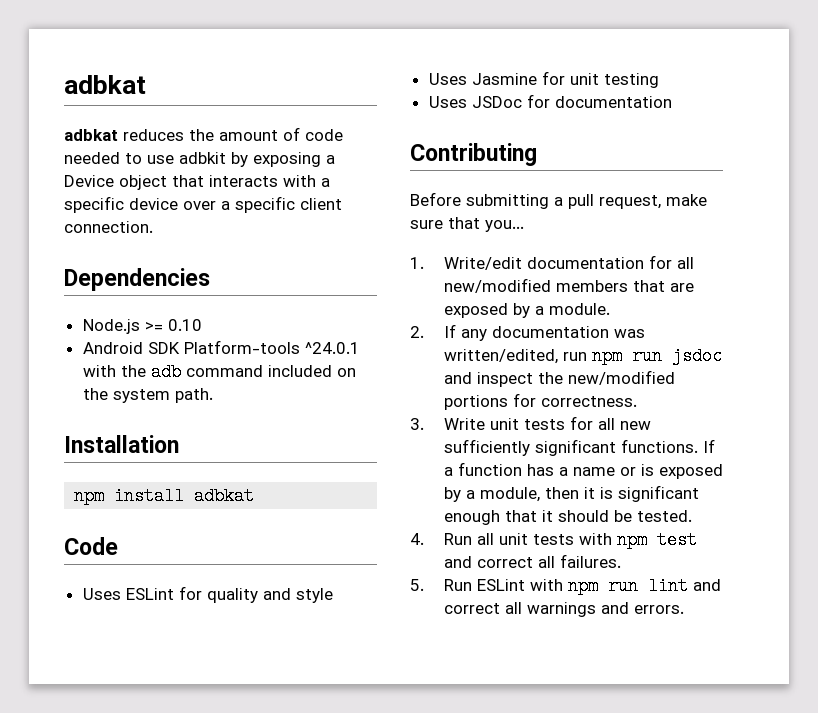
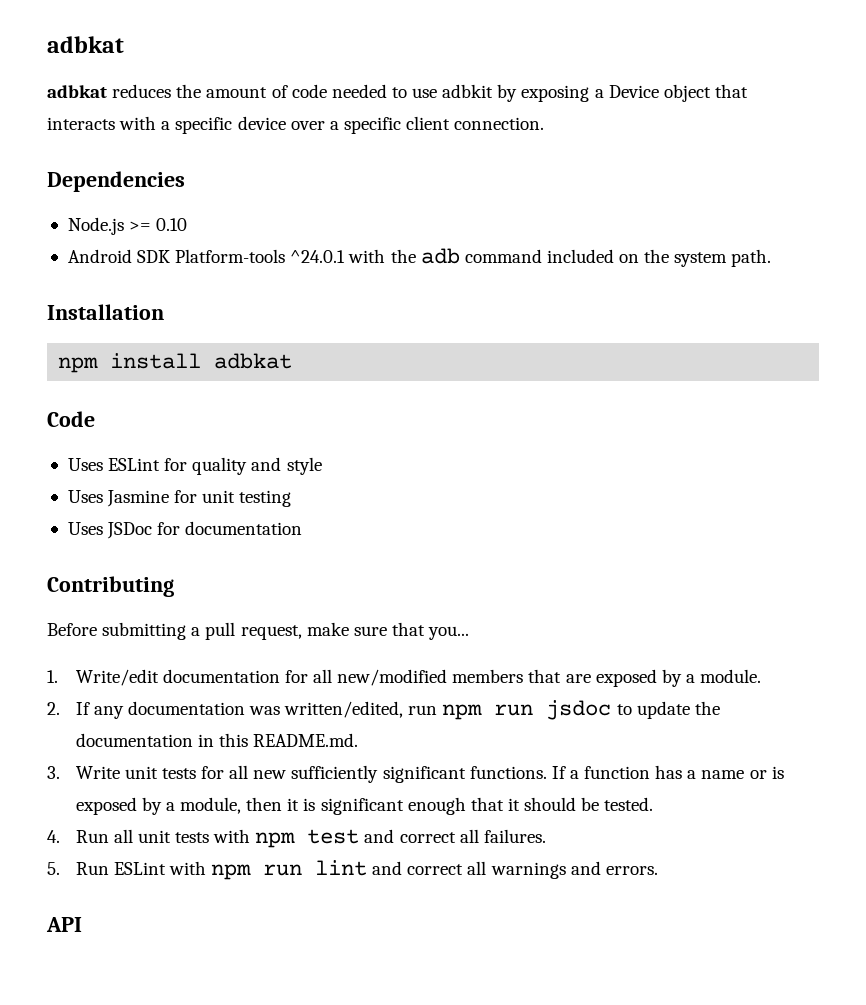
- 2. If any documentation was written/edited, run npm run jsdoc and inspect the new/modified portions for correctness.
+ 2. If any documentation was written/edited, run npm run jsdoc to update the documentation in this README.md.
+ API

